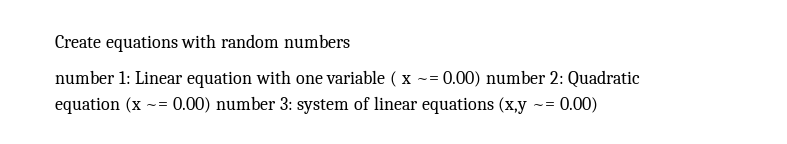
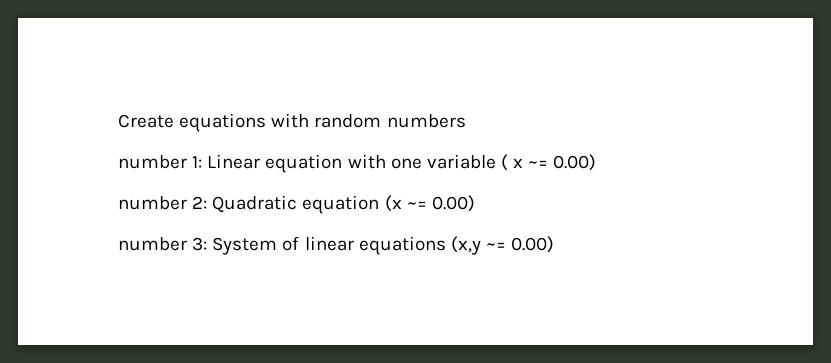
- number 1: Linear equation with one variable ( x ~= 0.00) number 2: Quadratic equation (x ~= 0.00) number 3: system of linear equations (x,y ~= 0.00)
+ number 1: Linear equation with one variable ( x ~= 0.00)
+ number 2: Quadratic equation (x ~= 0.00)
+ number 3: System of linear equations (x,y ~= 0.00)

